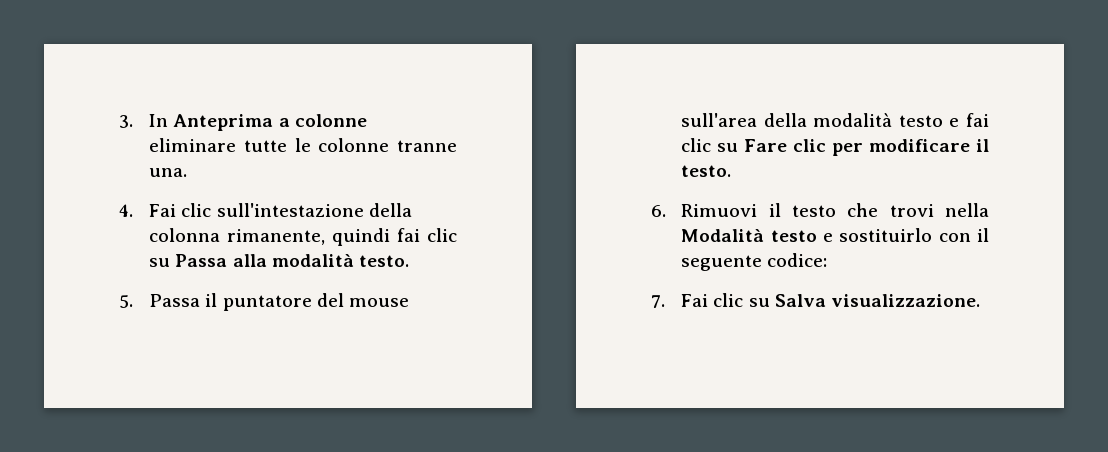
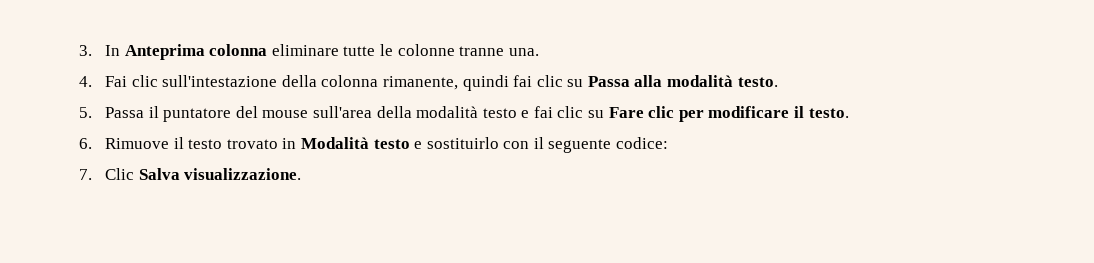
- 3. In Anteprima a colonne eliminare tutte le colonne tranne una.
+ 3. In Anteprima colonna eliminare tutte le colonne tranne una.
- 6. Rimuovi il testo che trovi nella Modalità testo e sostituirlo con il seguente codice:
+ 6. Rimuove il testo trovato in Modalità testo e sostituirlo con il seguente codice:
- 7. Fai clic su Salva visualizzazione.
+ 7. Clic Salva visualizzazione.

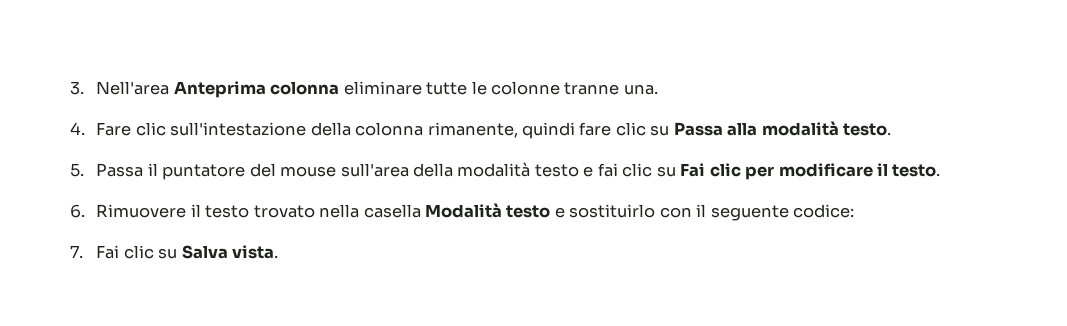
- 3. In Anteprima colonna eliminare tutte le colonne tranne una.
+ 3. Nell'area Anteprima colonna eliminare tutte le colonne tranne una.
- 4. Fai clic sull'intestazione della colonna rimanente, quindi fai clic su Passa alla modalità testo.
+ 4. Fare clic sull'intestazione della colonna rimanente, quindi fare clic su Passa alla modalità testo.
- 5. Passa il puntatore del mouse sull'area della modalità testo e fai clic su Fare clic per modificare il testo.
+ 5. Passa il puntatore del mouse sull'area della modalità testo e fai clic su Fai clic per modificare il testo.
- 6. Rimuove il testo trovato in Modalità testo e sostituirlo con il seguente codice:
+ 6. Rimuovere il testo trovato nella casella Modalità testo e sostituirlo con il seguente codice:
- 7. Clic Salva visualizzazione.
+ 7. Fai clic su Salva vista.

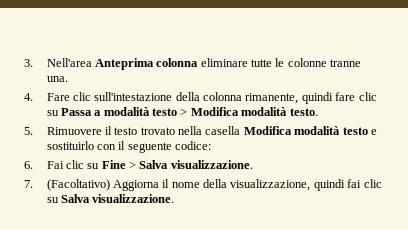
- 4. Fare clic sull'intestazione della colonna rimanente, quindi fare clic su Passa alla modalità testo.
- 5. Passa il puntatore del mouse sull'area della modalità testo e fai clic su Fai clic per modificare il testo.
- 6. Rimuovere il testo trovato nella casella Modalità testo e sostituirlo con il seguente codice:
+ 4. Fare clic sull'intestazione della colonna rimanente, quindi fare clic su Passa a modalità testo > Modifica modalità testo.
+ 5. Rimuovere il testo trovato nella casella Modifica modalità testo e sostituirlo con il seguente codice:
- 7. Fai clic su Salva vista.
+ 6. Fai clic su Fine > Salva visualizzazione.
+ 7. (Facoltativo) Aggiorna il nome della visualizzazione, quindi fai clic su Salva visualizzazione.

